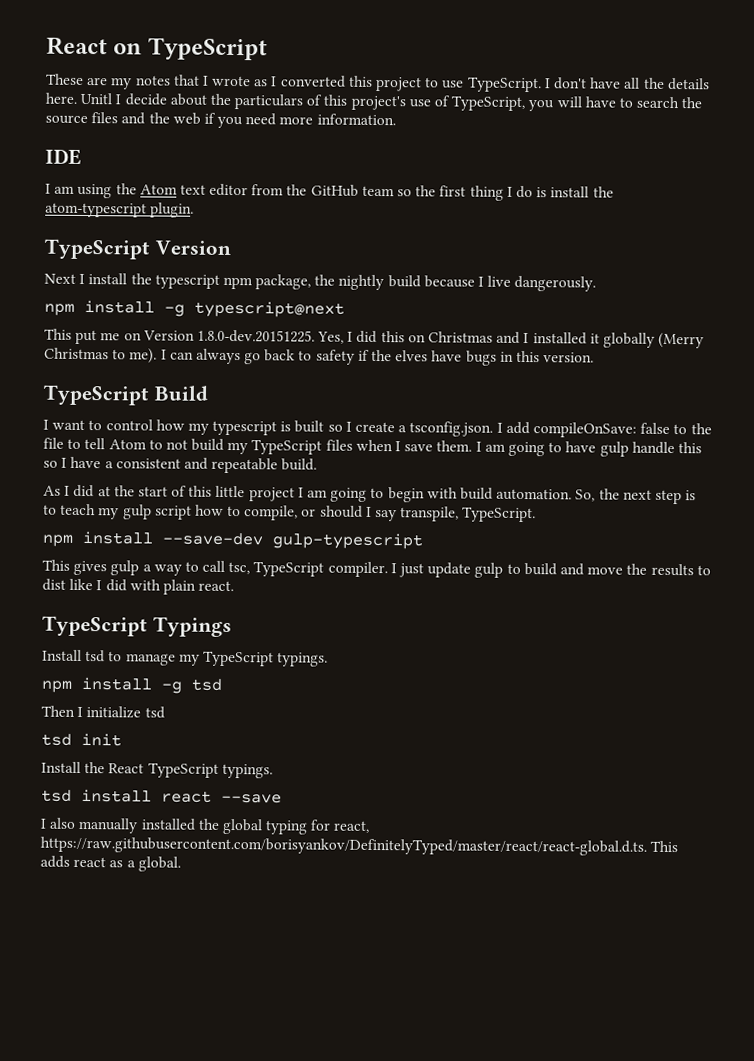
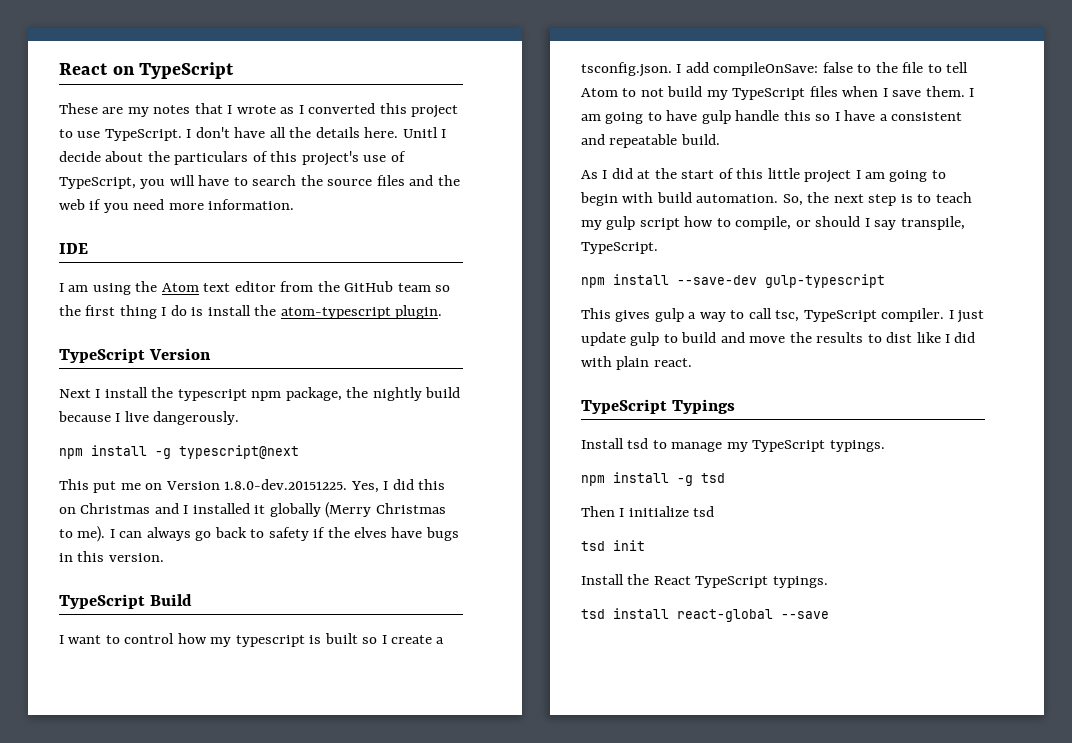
- tsd install react --save
+ tsd install react-global --save
- I also manually installed the global typing for react, https://raw.githubusercontent.com/borisyankov/DefinitelyTyped/master/react/react-global.d.ts. This adds react as a global.

